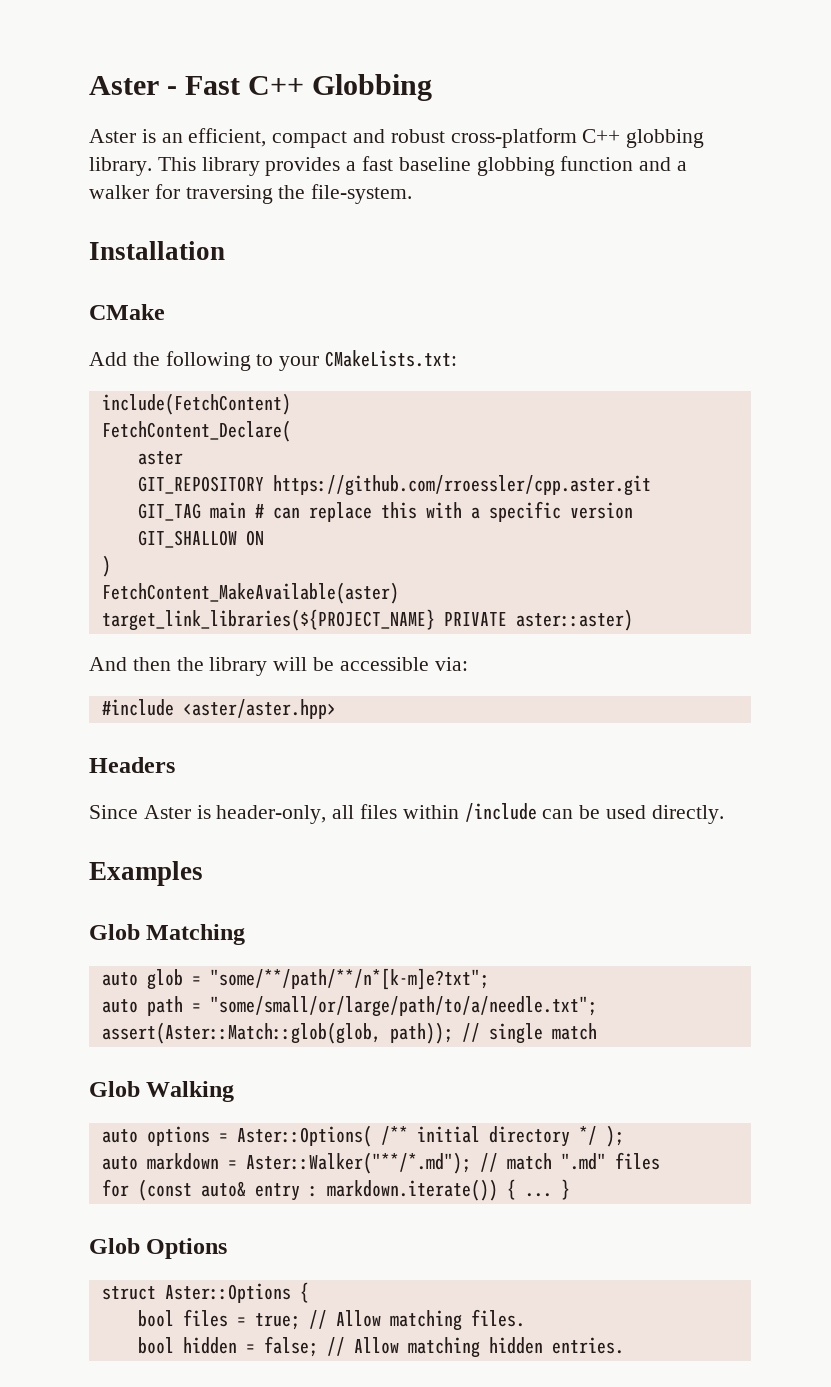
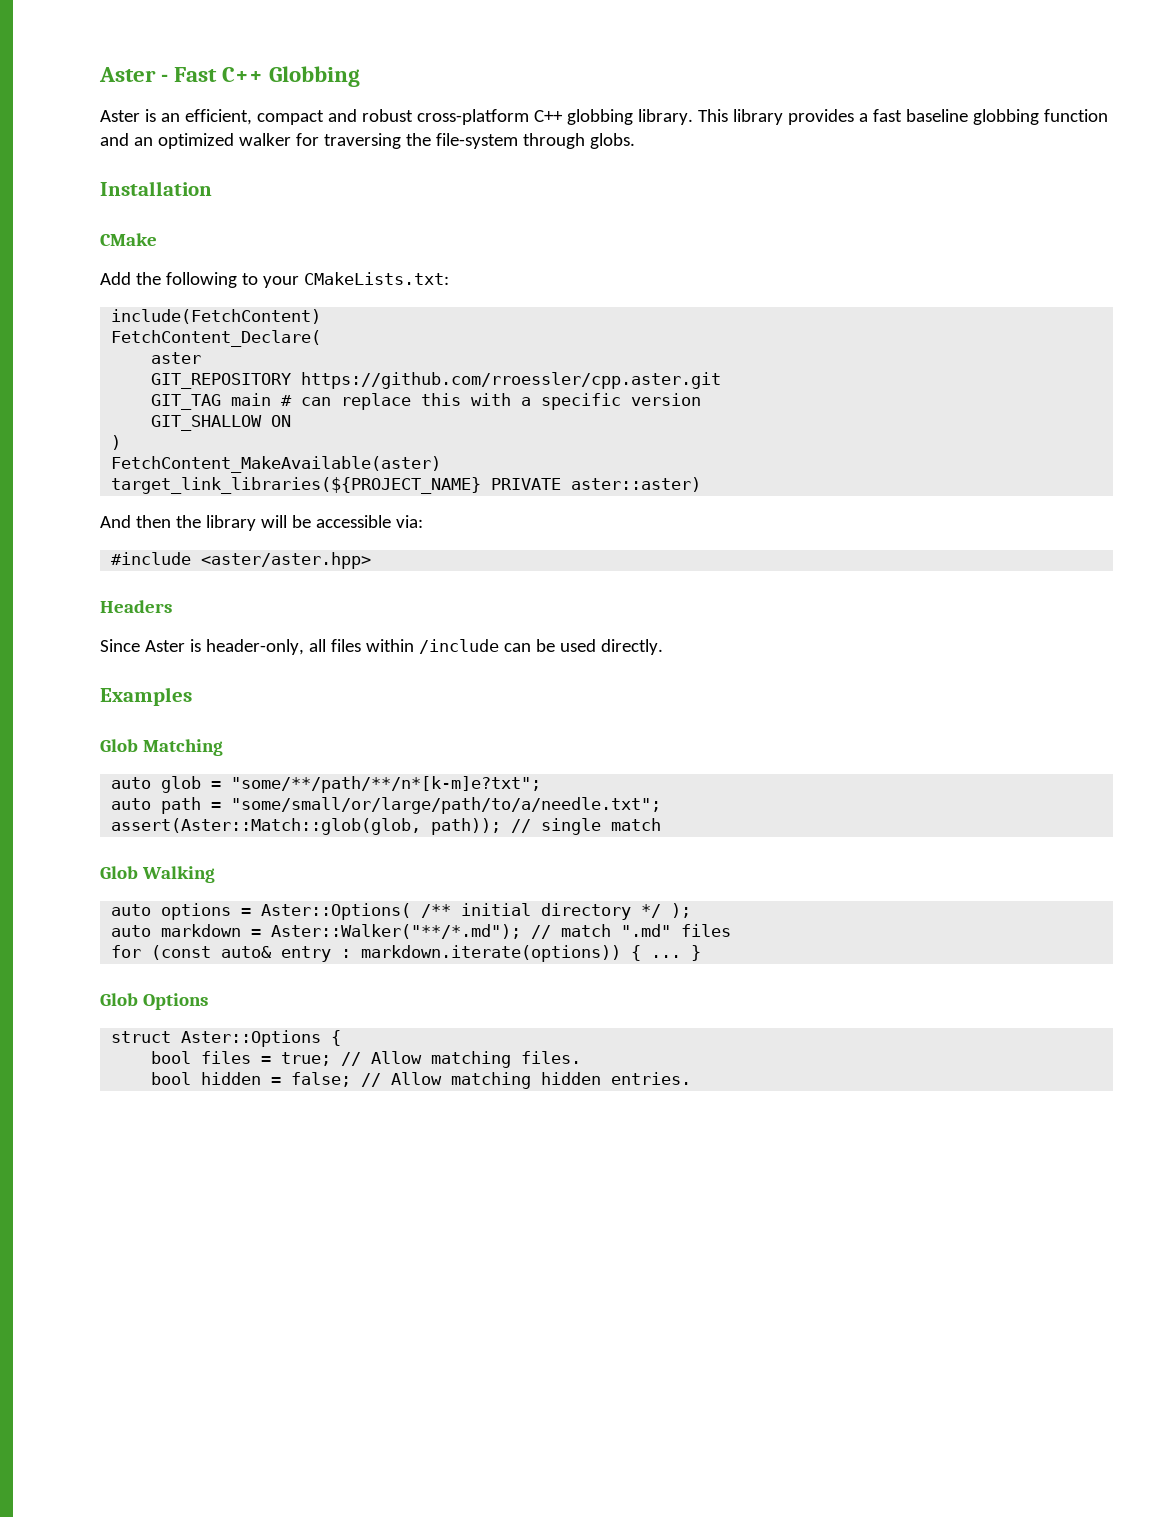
- This library provides a fast baseline globbing function and a walker for traversing the file-system.
+ This library provides a fast baseline globbing function and an optimized walker for traversing the file-system through globs.
- for (const auto& entry : markdown.iterate()) { ...
+ for (const auto& entry : markdown.iterate(options)) { ...

